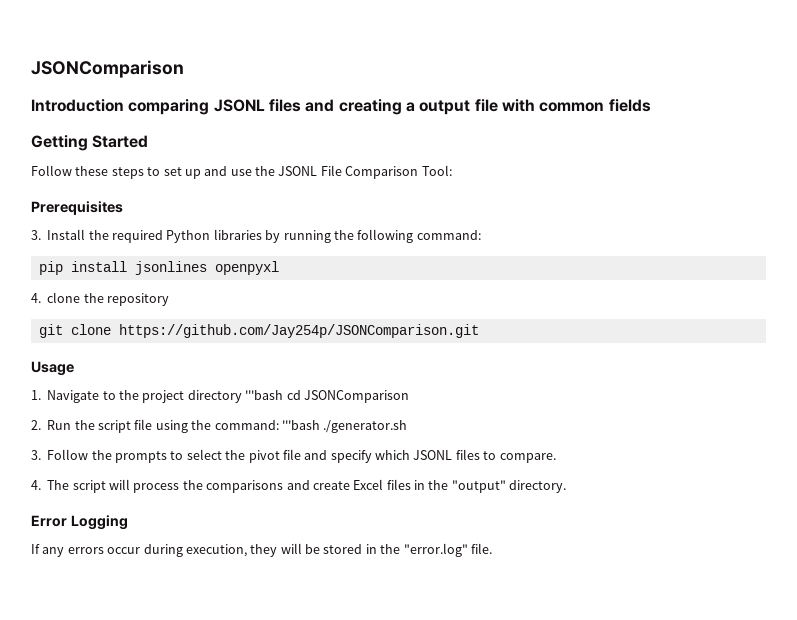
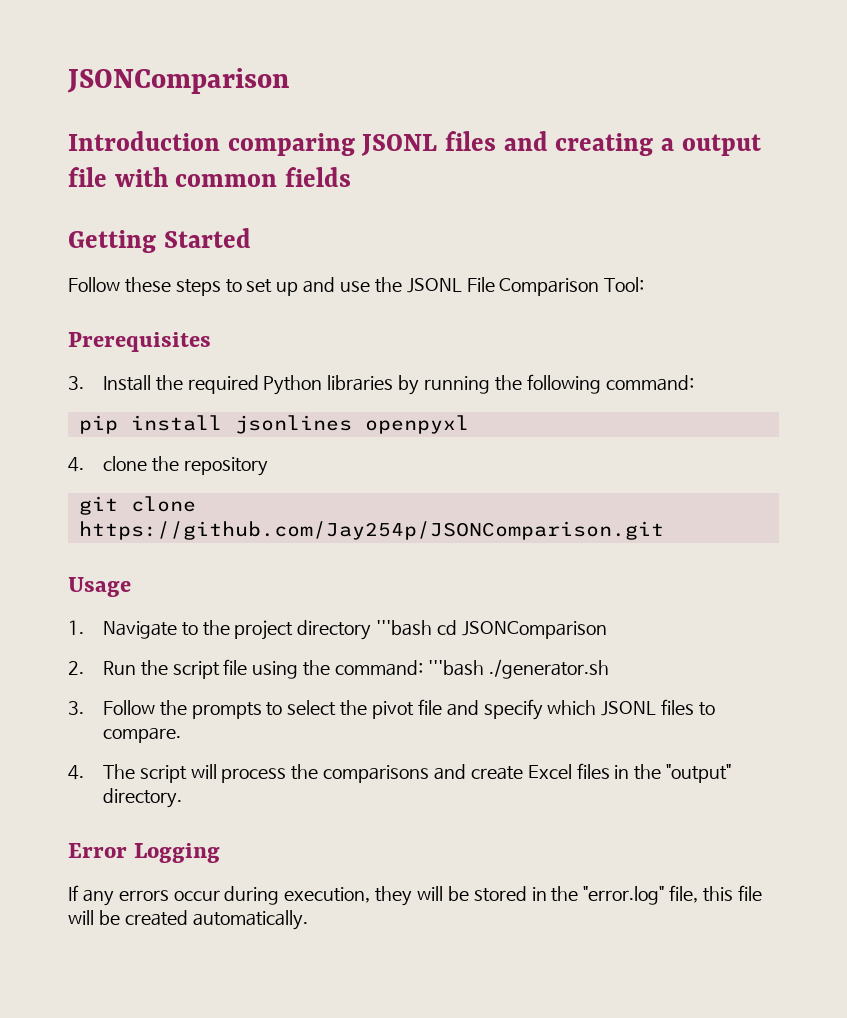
- If any errors occur during execution, they will be stored in the "error.log" file.
+ If any errors occur during execution, they will be stored in the "error.log" file, this file will be created automatically.

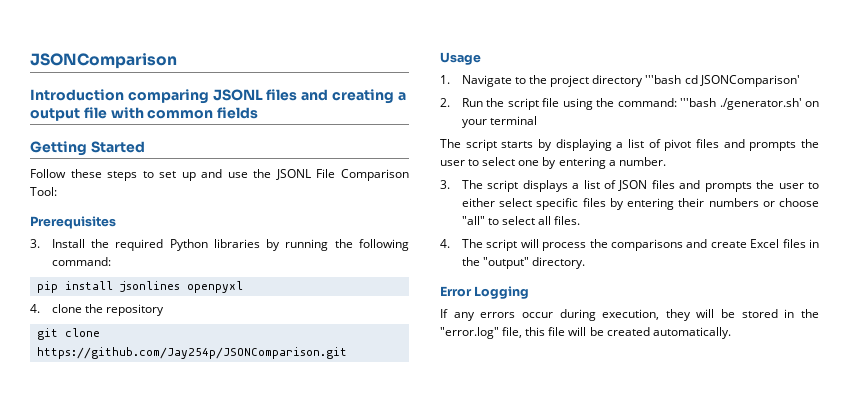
- 1. Navigate to the project directory '''bash cd JSONComparison
+ 1. Navigate to the project directory '''bash cd JSONComparison'
- 2. Run the script file using the command: '''bash ./generator.sh
- 3. Follow the prompts to select the pivot file and specify which JSONL files to compare.
+ 2. Run the script file using the command: '''bash ./generator.sh' on your terminal
+ The script starts by displaying a list of pivot files and prompts the user to select one by entering a number.
+ 3. The script displays a list of JSON files and prompts the user to either select specific files by entering their numbers or choose "all" to select all files.

